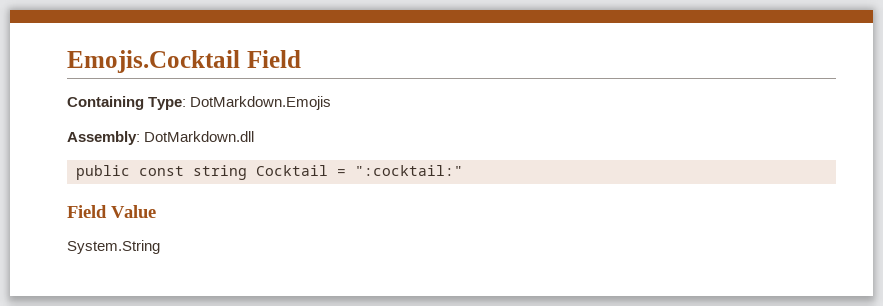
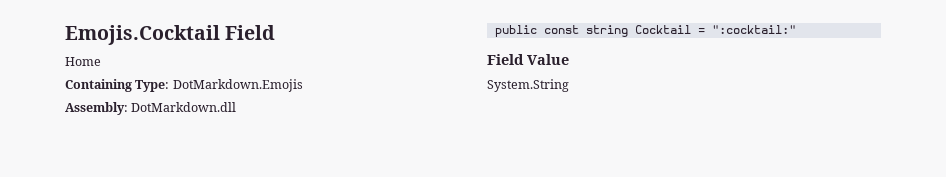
+ Home

